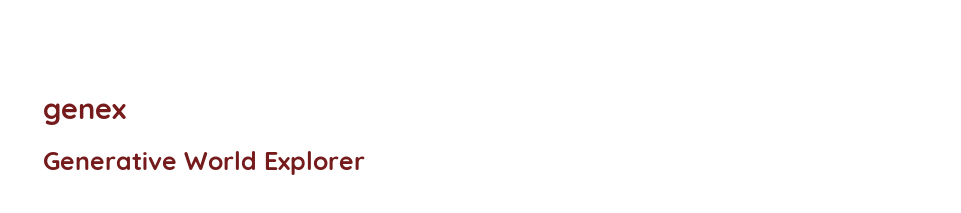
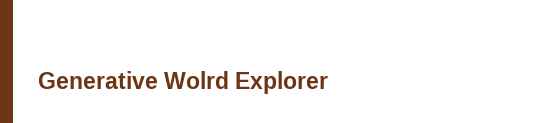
- genex
- Generative World Explorer
+ Generative Wolrd Explorer

